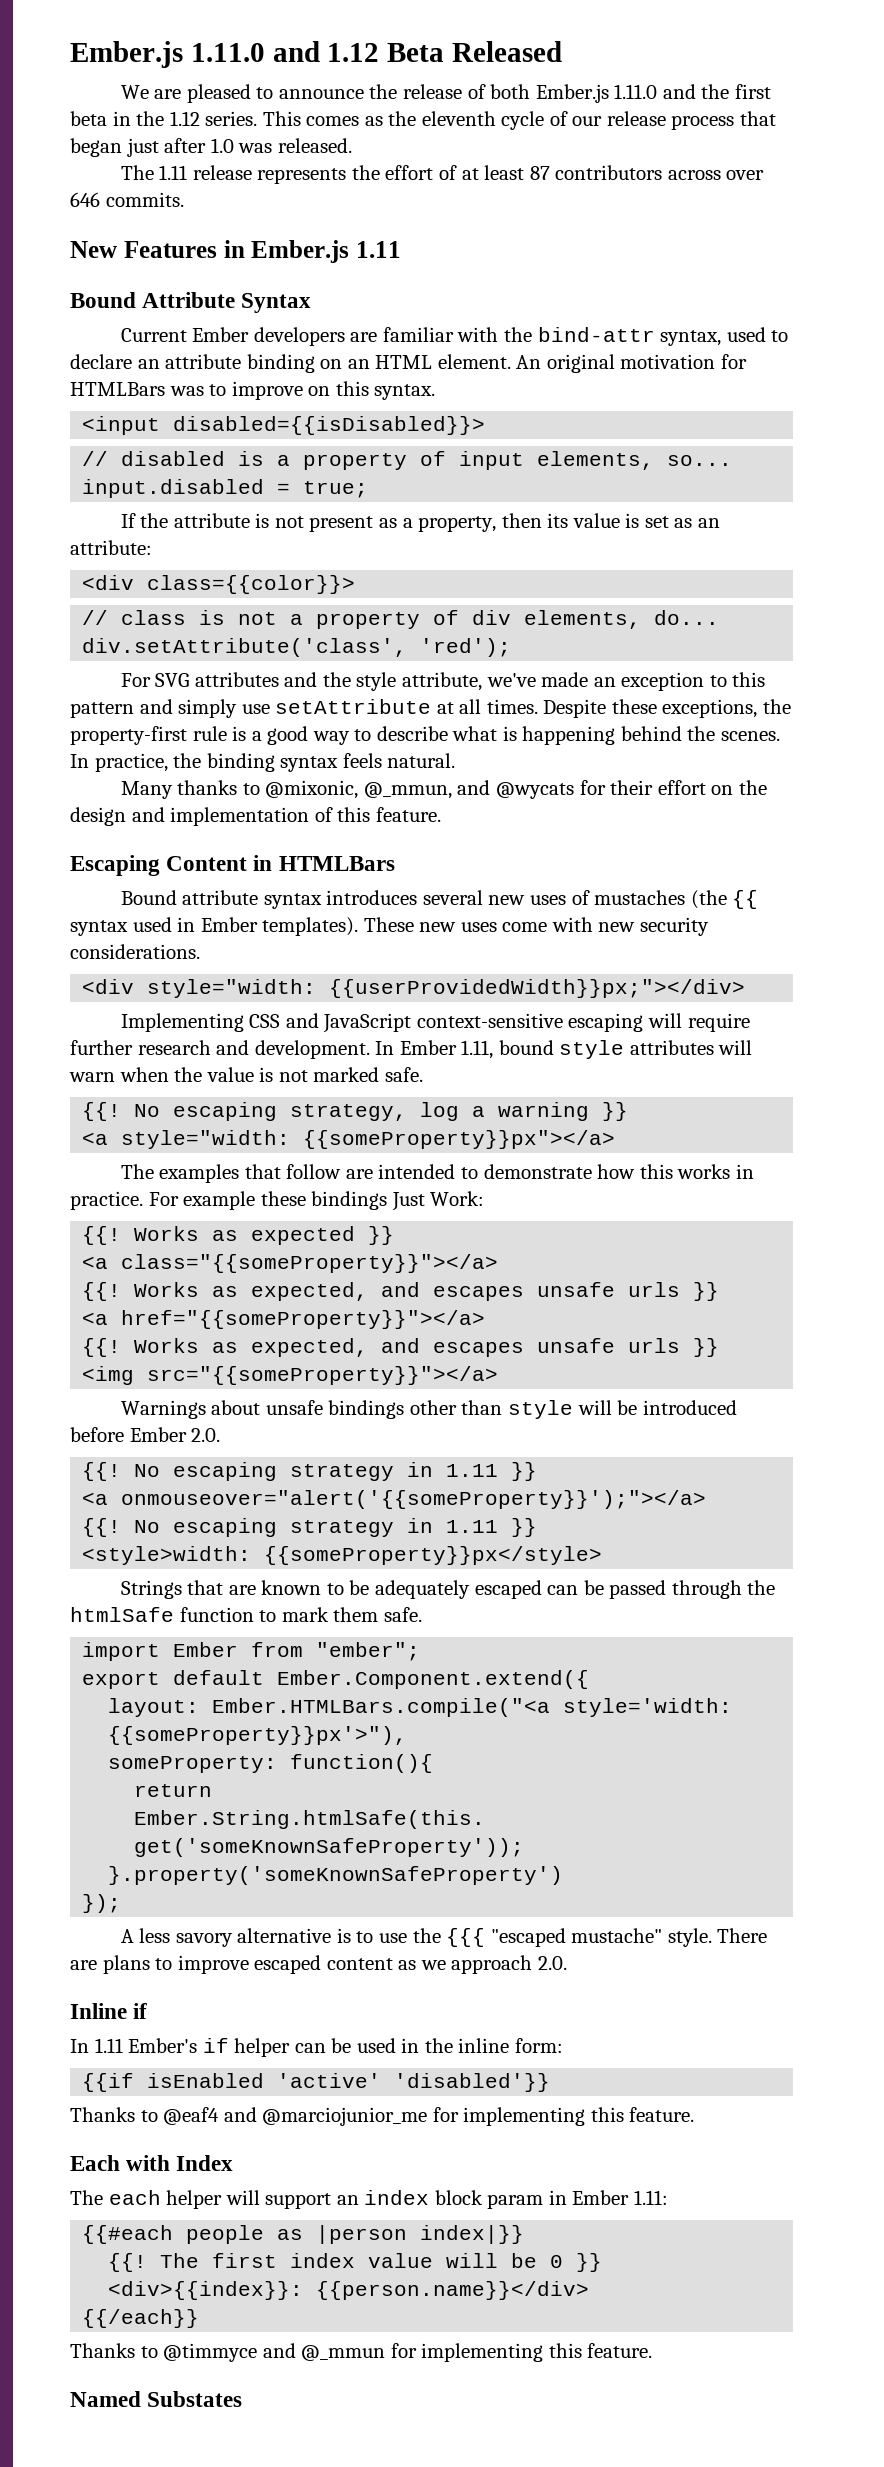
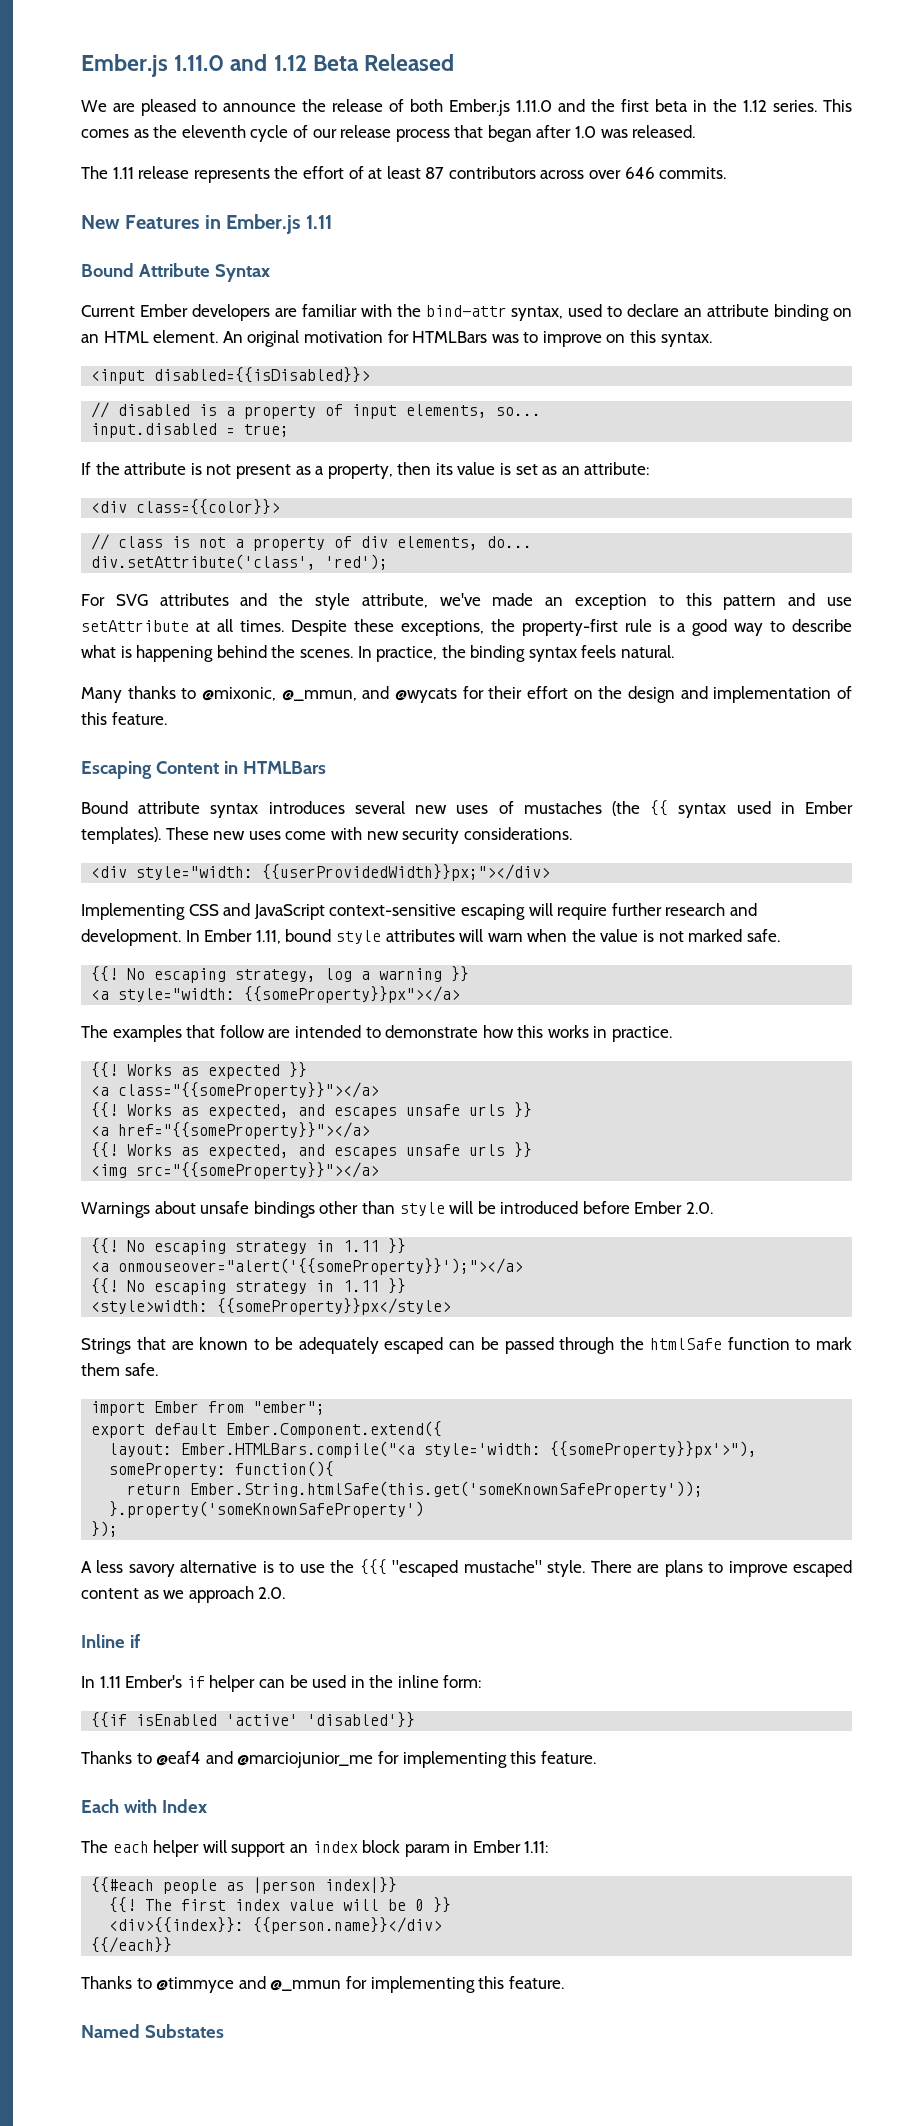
- This comes as the eleventh cycle of our release process that began just after 1.0 was released.
+ This comes as the eleventh cycle of our release process that began after 1.0 was released.
- For SVG attributes and the style attribute, we've made an exception to this pattern and simply use setAttribute at all times.
+ For SVG attributes and the style attribute, we've made an exception to this pattern and use setAttribute at all times.
- For example these bindings Just Work:

